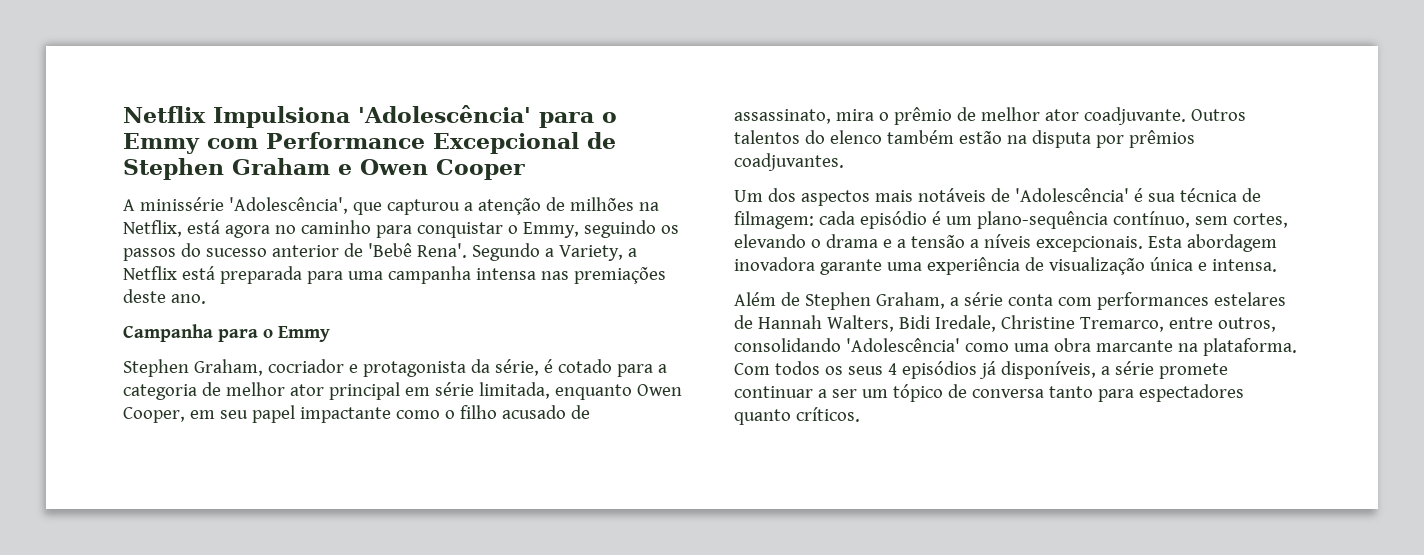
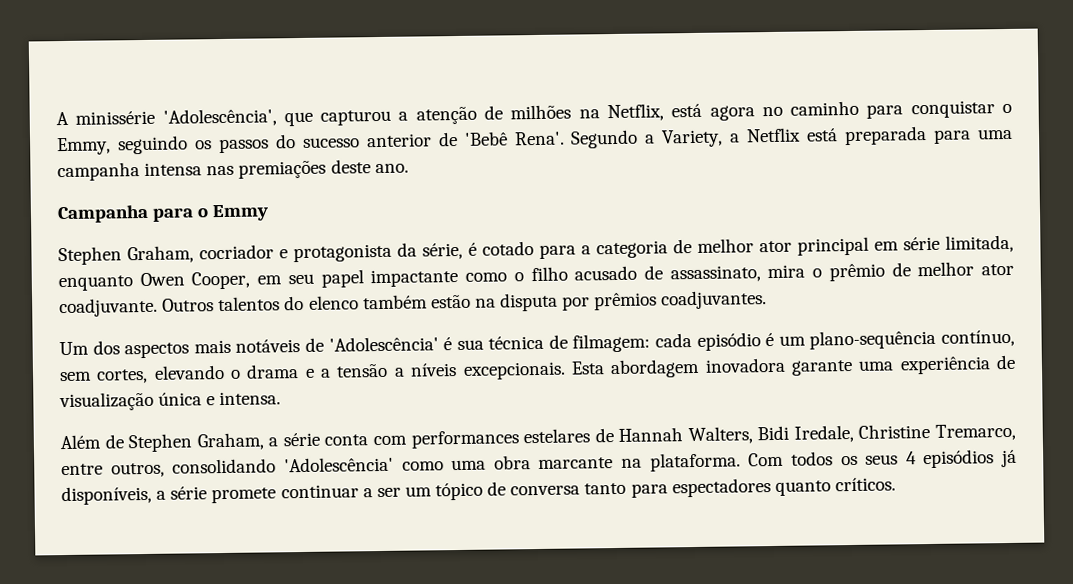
- Netflix Impulsiona 'Adolescência' para o Emmy com Performance Excepcional de Stephen Graham e Owen Cooper

